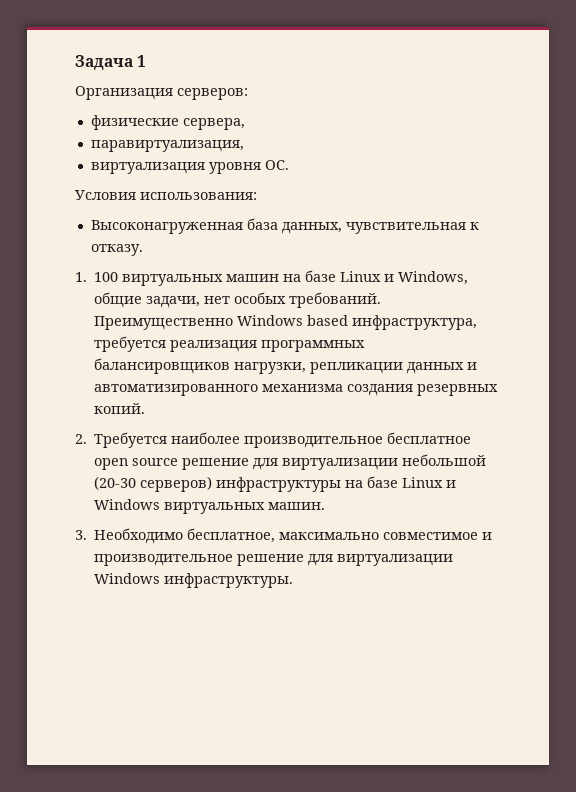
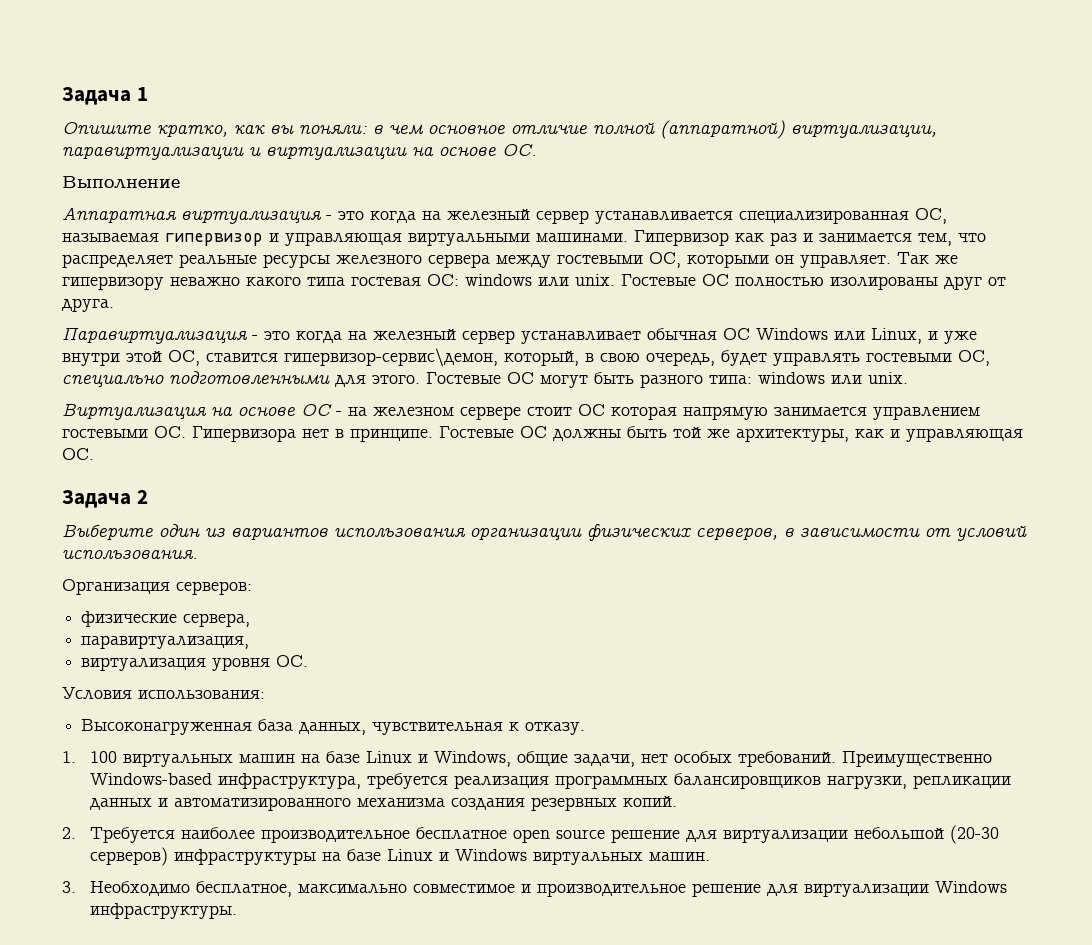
+ Опишите кратко, как вы поняли: в чем основное отличие полной (аппаратной) виртуализации, паравиртуализации и виртуализации на основе ОС.
+ Выполнение
+ Аппаратная виртуализация - это когда на железный сервер устанавливается специализированная ОС, называемая гипервизор и управляющая виртуальными машинами. Гипервизор как раз и занимается тем, что распределяет реальные ресурсы железного сервера между гостевыми ОС, которыми он управляет. Так же гипервизору неважно какого типа гостевая ОС: windows или unix. Гостевые ОС полностью изолированы друг от друга.
+ Паравиртуализация - это когда на железный сервер устанавливает обычная ОС Windows или Linux, и уже внутри этой ОС, ставится гипервизор-сервис\демон, который, в свою очередь, будет управлять гостевыми ОС, специально подготовленными для этого. Гостевые ОС могут быть разного типа: windows или unix.
+ Виртуализация на основе ОС - на железном сервере стоит ОС которая напрямую занимается управлением гостевыми ОС. Гипервизора нет в принципе. Гостевые ОС должны быть той же архитектуры, как и управляющая ОС.
+ Задача 2
+ Выберите один из вариантов использования организации физических серверов, в зависимости от условий использования.
- Преимущественно Windows based инфраструктура, требуется реализация программных балансировщиков нагрузки, репликации данных и автоматизированного механизма создания резервных копий.
+ Преимущественно Windows-based инфраструктура, требуется реализация программных балансировщиков нагрузки, репликации данных и автоматизированного механизма создания резервных копий.

